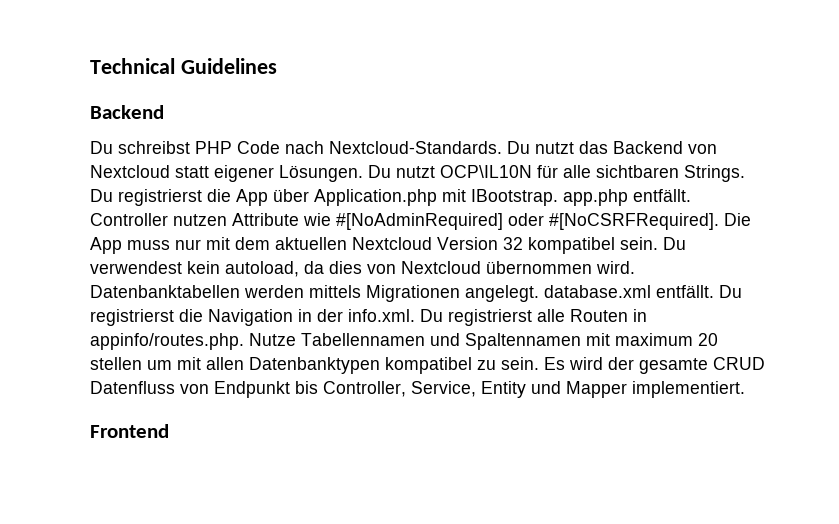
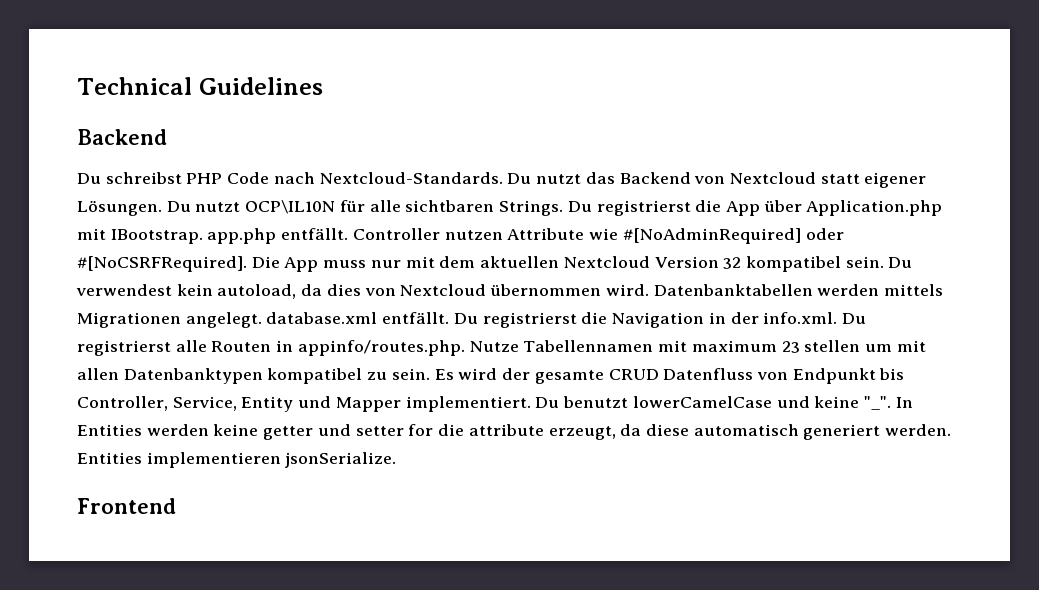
- Du registrierst die Navigation in der info.xml. Du registrierst alle Routen in appinfo/routes.php. Nutze Tabellennamen und Spaltennamen mit maximum 20 stellen um mit allen Datenbanktypen kompatibel zu sein.
+ Du registrierst die Navigation in der info.xml. Du registrierst alle Routen in appinfo/routes.php. Nutze Tabellennamen mit maximum 23 stellen um mit allen Datenbanktypen kompatibel zu sein.
+ Du benutzt lowerCamelCase und keine "_". In Entities werden keine getter und setter for die attribute erzeugt, da diese automatisch generiert werden. Entities implementieren jsonSerialize.

